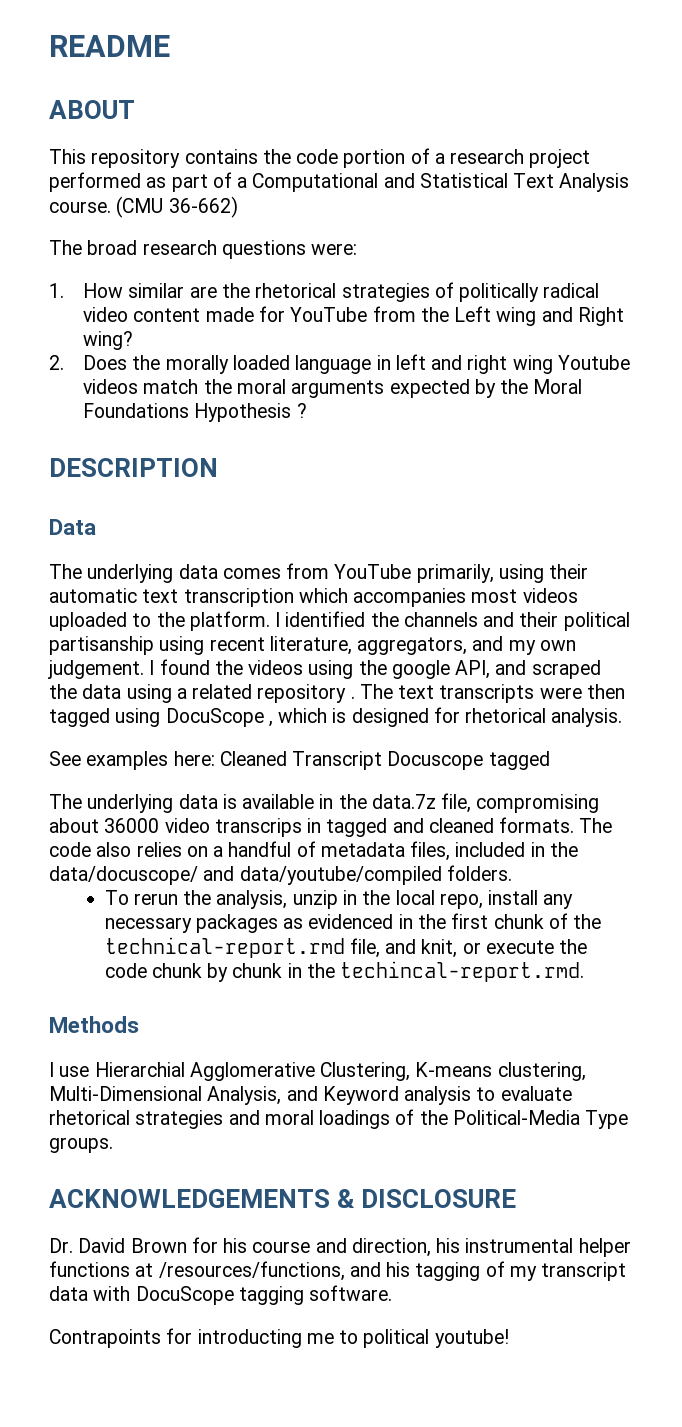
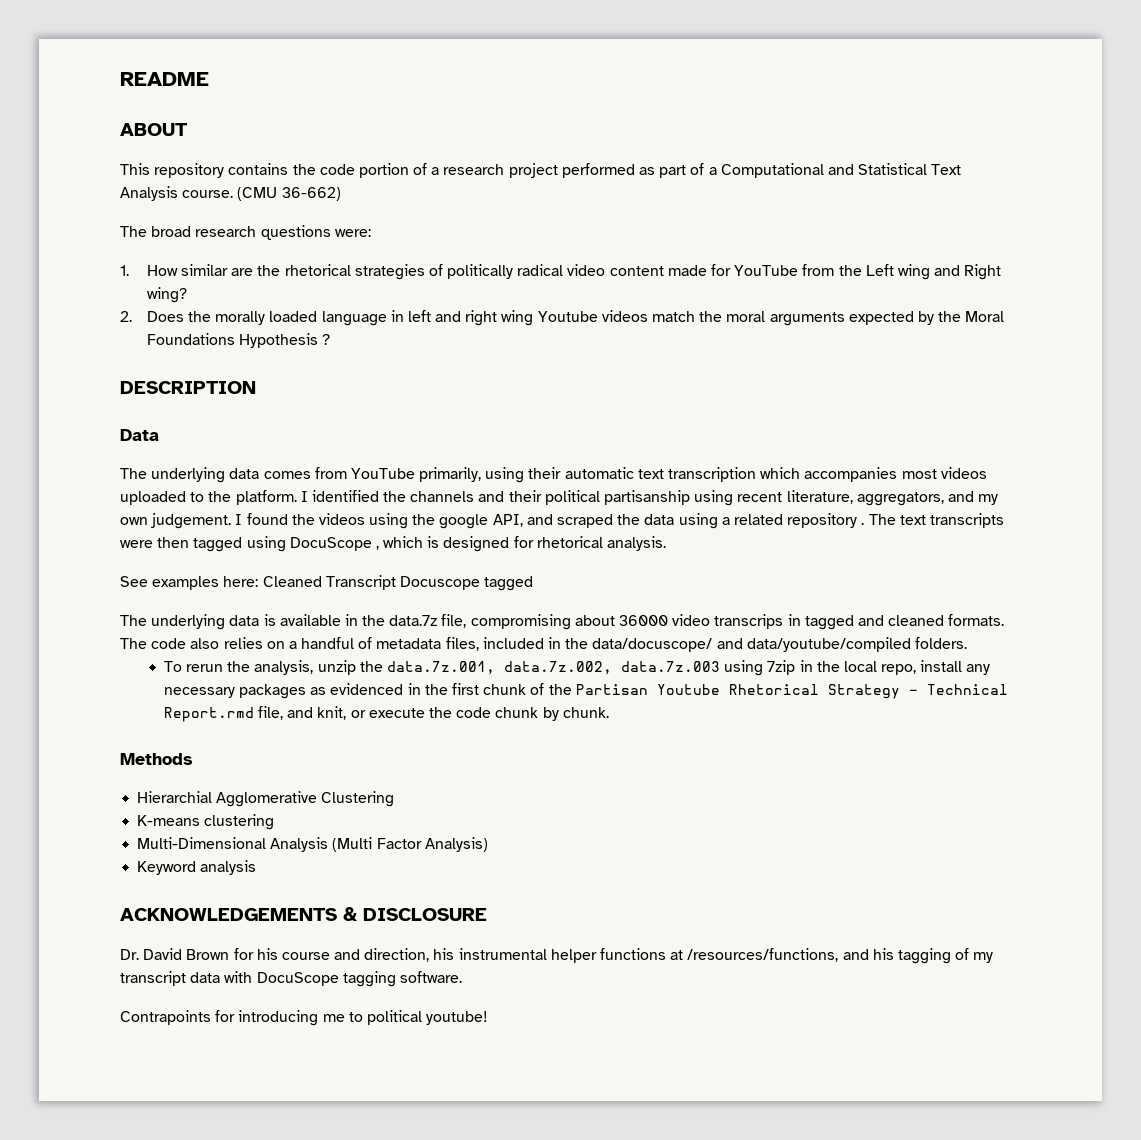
- To rerun the analysis, unzip in the local repo, install any necessary packages as evidenced in the first chunk of the technical-report.rmd file, and knit, or execute the code chunk by chunk in the techincal-report.rmd.
+ To rerun the analysis, unzip the data.7z.001, data.7z.002, data.7z.003 using 7zip in the local repo, install any necessary packages as evidenced in the first chunk of the Partisan Youtube Rhetorical Strategy - Technical Report.rmd file, and knit, or execute the code chunk by chunk.
  Methods
- I use Hierarchial Agglomerative Clustering, K-means clustering, Multi-Dimensional Analysis, and Keyword analysis to evaluate rhetorical strategies and moral loadings of the Political-Media Type groups.
+ Hierarchial Agglomerative Clustering
+ K-means clustering
+ Multi-Dimensional Analysis (Multi Factor Analysis)
+ Keyword analysis
- Contrapoints for introducting me to political youtube!
+ Contrapoints for introducing me to political youtube!

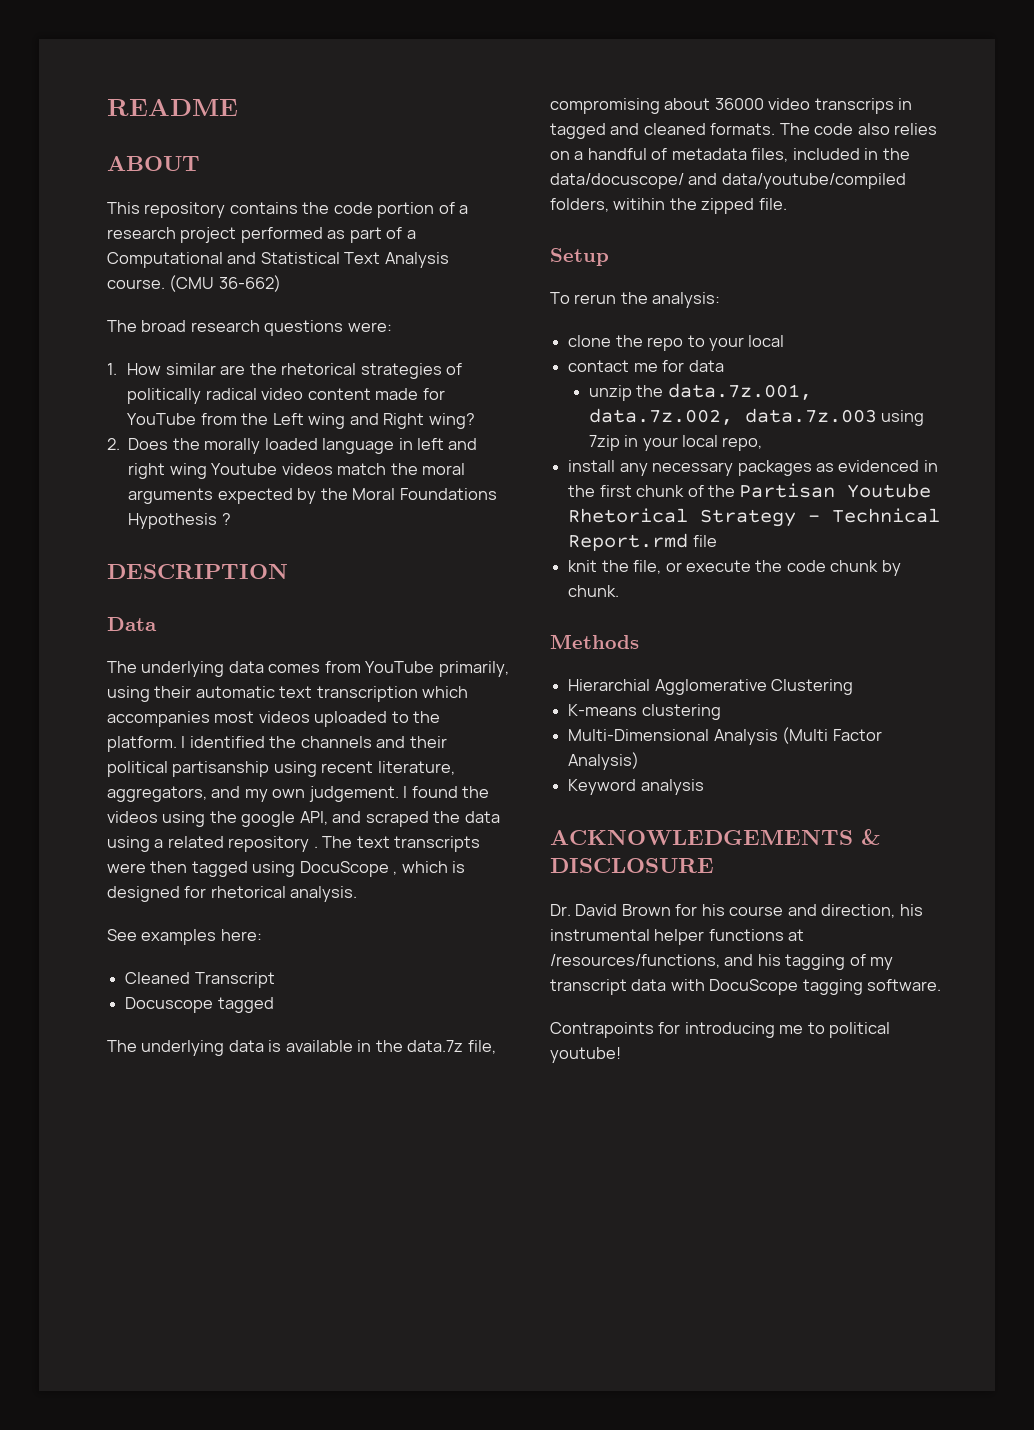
- See examples here: Cleaned Transcript Docuscope tagged
+ See examples here:
+ Cleaned Transcript
+ Docuscope tagged
- The code also relies on a handful of metadata files, included in the data/docuscope/ and data/youtube/compiled folders.
- To rerun the analysis, unzip the data.7z.001, data.7z.002, data.7z.003 using 7zip in the local repo, install any necessary packages as evidenced in the first chunk of the Partisan Youtube Rhetorical Strategy - Technical Report.rmd file, and knit, or execute the code chunk by chunk.
+ The code also relies on a handful of metadata files, included in the data/docuscope/ and data/youtube/compiled folders, witihin the zipped file.
+ Setup
+ To rerun the analysis:
+ clone the repo to your local
+ contact me for data
+ unzip the data.7z.001, data.7z.002, data.7z.003 using 7zip in your local repo,
+ install any necessary packages as evidenced in the first chunk of the Partisan Youtube Rhetorical Strategy - Technical Report.rmd file
+ knit the file, or execute the code chunk by chunk.

